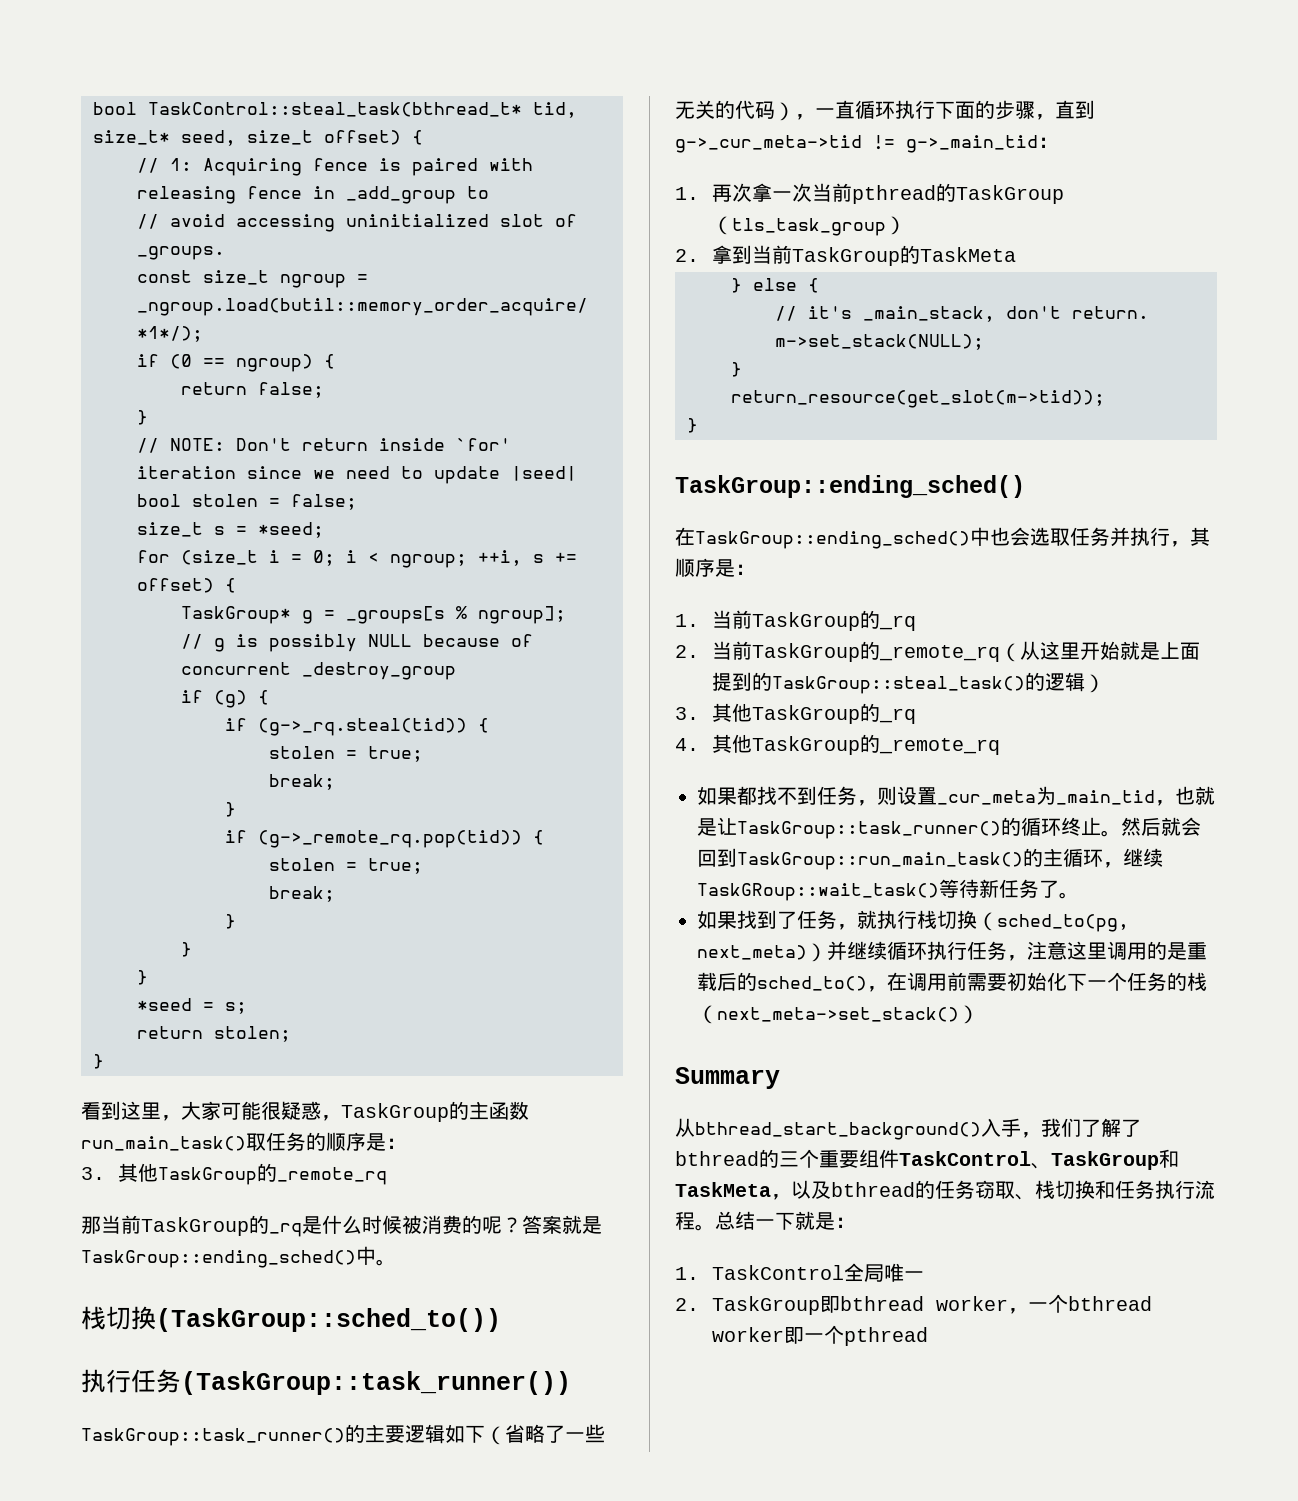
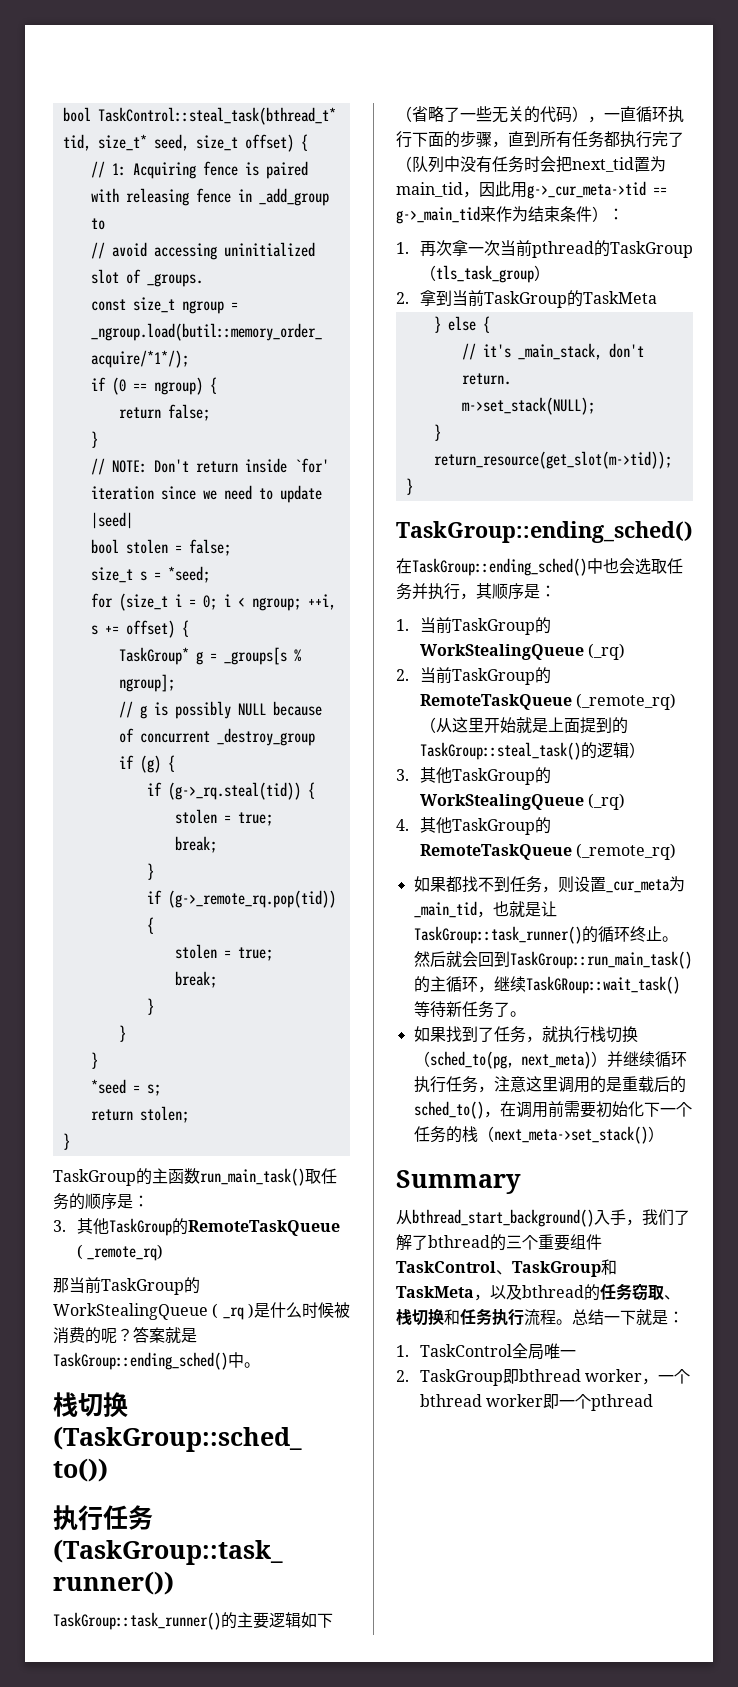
- 看到这里，大家可能很疑惑，TaskGroup的主函数run_main_task()取任务的顺序是：
+ TaskGroup的主函数run_main_task()取任务的顺序是：
- 3.其他TaskGroup的_remote_rq
+ 3.其他TaskGroup的RemoteTaskQueue ( _remote_rq)
- 那当前TaskGroup的_rq是什么时候被消费的呢？
+ 那当前TaskGroup的WorkStealingQueue ( _rq )是什么时候被消费的呢？
- TaskGroup::task_runner()的主要逻辑如下（省略了一些无关的代码），一直循环执行下面的步骤，直到g->_cur_meta->tid != g->_main_tid：
+ TaskGroup::task_runner()的主要逻辑如下（省略了一些无关的代码），一直循环执行下面的步骤，直到所有任务都执行完了（队列中没有任务时会把next_tid置为main_tid，因此用g->_cur_meta->tid == g->_main_tid来作为结束条件）：
- 1.当前TaskGroup的_rq
+ 1.当前TaskGroup的WorkStealingQueue (_rq)
- 2.当前TaskGroup的_remote_rq（从这里开始就是上面提到的TaskGroup::steal_task()的逻辑）
+ 2.当前TaskGroup的RemoteTaskQueue (_remote_rq)（从这里开始就是上面提到的TaskGroup::steal_task()的逻辑）
- 3.其他TaskGroup的_rq
+ 3.其他TaskGroup的WorkStealingQueue (_rq)
- 4.其他TaskGroup的_remote_rq
+ 4.其他TaskGroup的RemoteTaskQueue (_remote_rq)

